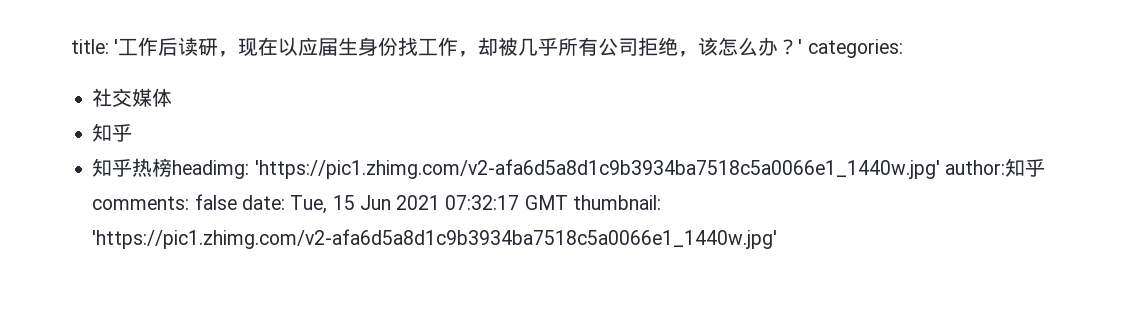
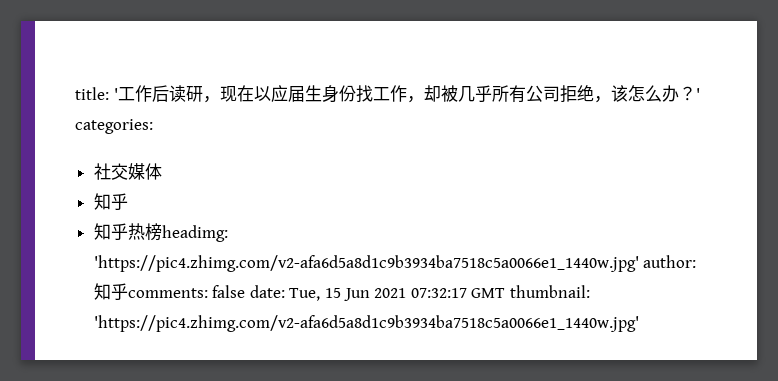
- 知乎热榜headimg: 'https://pic1.zhimg.com/v2-afa6d5a8d1c9b3934ba7518c5a0066e1_1440w.jpg' author:知乎comments: false date: Tue, 15 Jun 2021 07:32:17 GMT thumbnail: 'https://pic1.zhimg.com/v2-afa6d5a8d1c9b3934ba7518c5a0066e1_1440w.jpg'
+ 知乎热榜headimg: 'https://pic4.zhimg.com/v2-afa6d5a8d1c9b3934ba7518c5a0066e1_1440w.jpg' author:知乎comments: false date: Tue, 15 Jun 2021 07:32:17 GMT thumbnail: 'https://pic4.zhimg.com/v2-afa6d5a8d1c9b3934ba7518c5a0066e1_1440w.jpg'

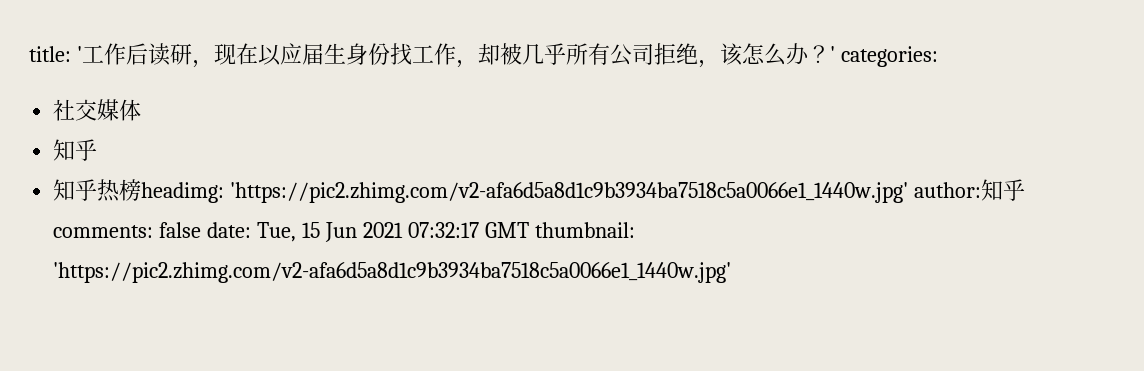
- 知乎热榜headimg: 'https://pic4.zhimg.com/v2-afa6d5a8d1c9b3934ba7518c5a0066e1_1440w.jpg' author:知乎comments: false date: Tue, 15 Jun 2021 07:32:17 GMT thumbnail: 'https://pic4.zhimg.com/v2-afa6d5a8d1c9b3934ba7518c5a0066e1_1440w.jpg'
+ 知乎热榜headimg: 'https://pic2.zhimg.com/v2-afa6d5a8d1c9b3934ba7518c5a0066e1_1440w.jpg' author:知乎comments: false date: Tue, 15 Jun 2021 07:32:17 GMT thumbnail: 'https://pic2.zhimg.com/v2-afa6d5a8d1c9b3934ba7518c5a0066e1_1440w.jpg'

